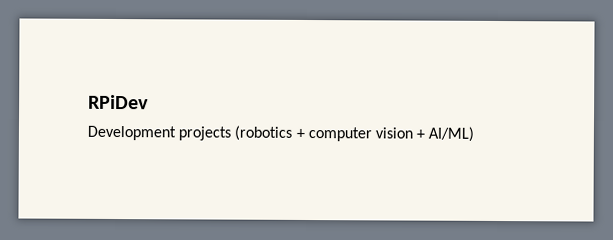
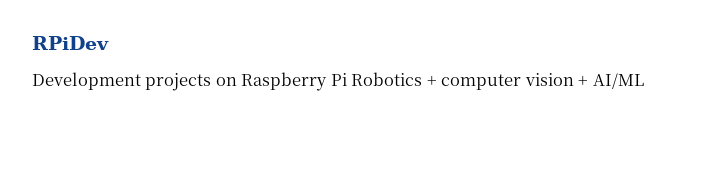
- Development projects (robotics + computer vision + AI/ML)
+ Development projects on Raspberry Pi Robotics + computer vision + AI/ML

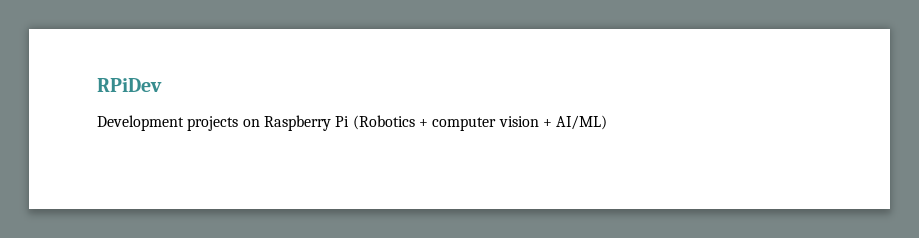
- Development projects on Raspberry Pi Robotics + computer vision + AI/ML
+ Development projects on Raspberry Pi (Robotics + computer vision + AI/ML)

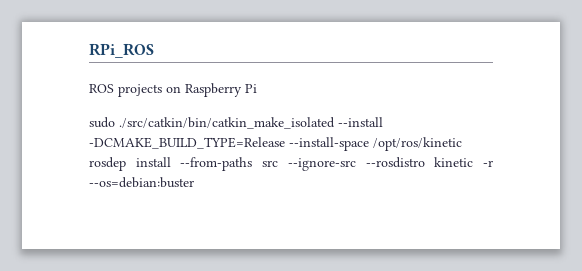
- RPiDev
- Development projects on Raspberry Pi (Robotics + computer vision + AI/ML)
+ RPi_ROS
+ ROS projects on Raspberry Pi
+ sudo ./src/catkin/bin/catkin_make_isolated --install -DCMAKE_BUILD_TYPE=Release --install-space /opt/ros/kinetic rosdep install --from-paths src --ignore-src --rosdistro kinetic -r --os=debian:buster

